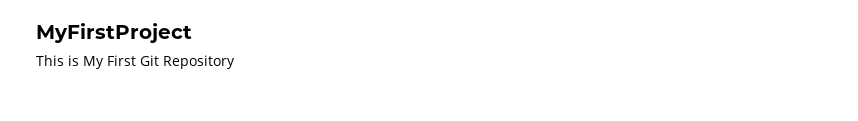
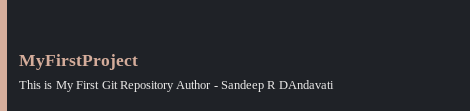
- This is My First Git Repository
+ This is My First Git Repository Author - Sandeep R DAndavati

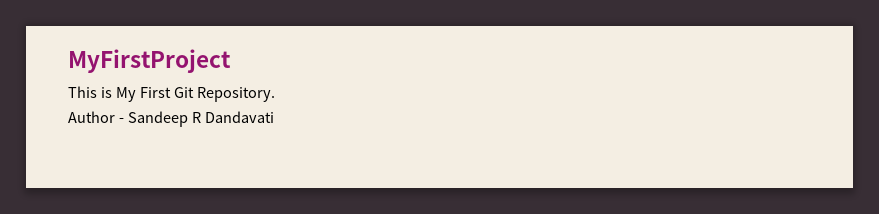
- This is My First Git Repository Author - Sandeep R DAndavati
+ This is My First Git Repository.
+ Author - Sandeep R Dandavati

